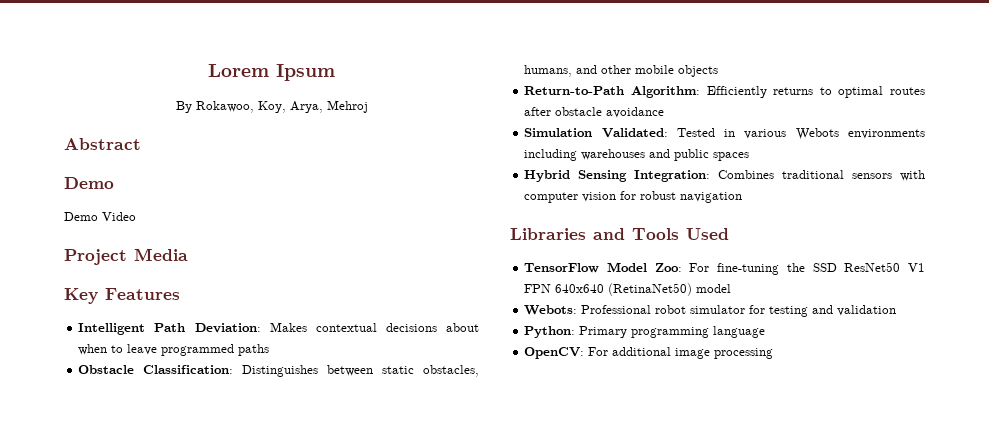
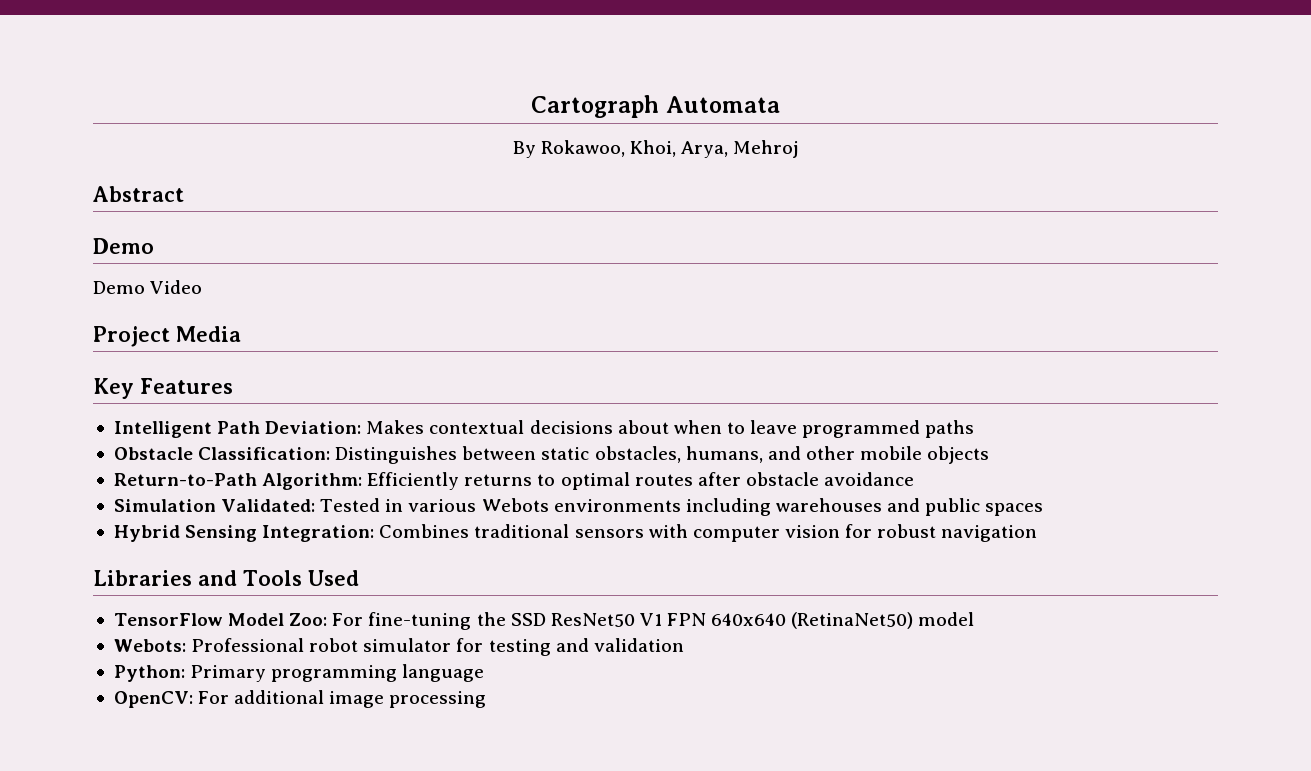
- Lorem Ipsum
+ Cartograph Automata
- By Rokawoo, Koy, Arya, Mehroj
+ By Rokawoo, Khoi, Arya, Mehroj

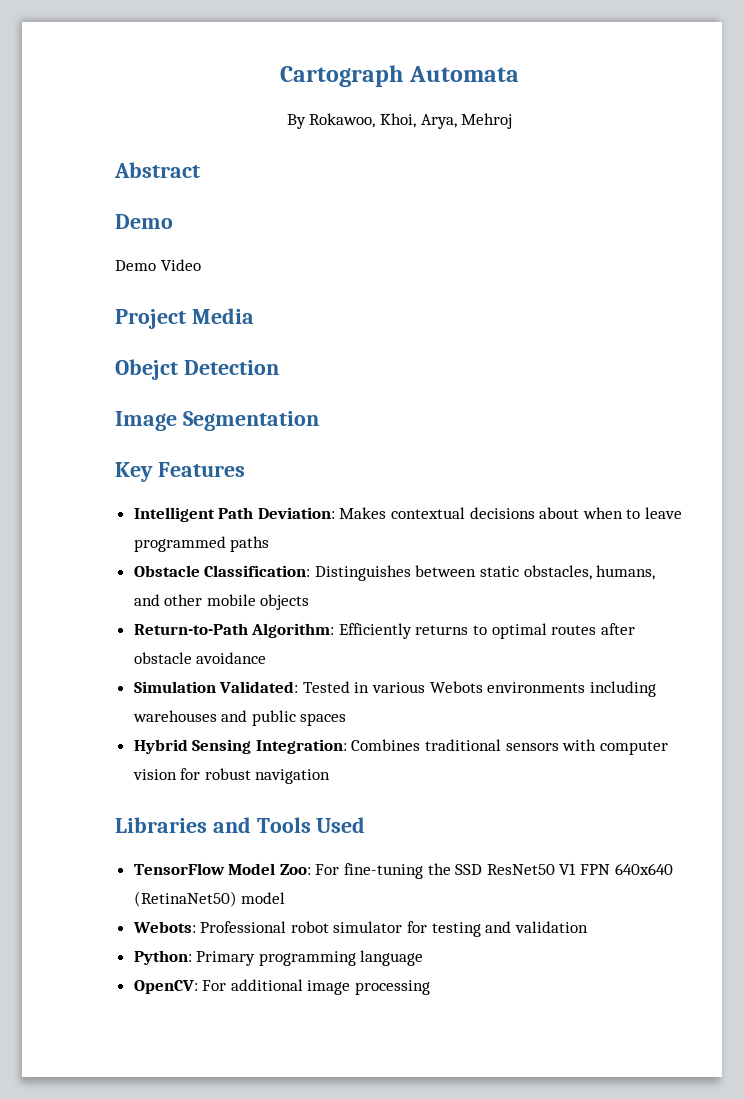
+ Obejct Detection
+ Image Segmentation

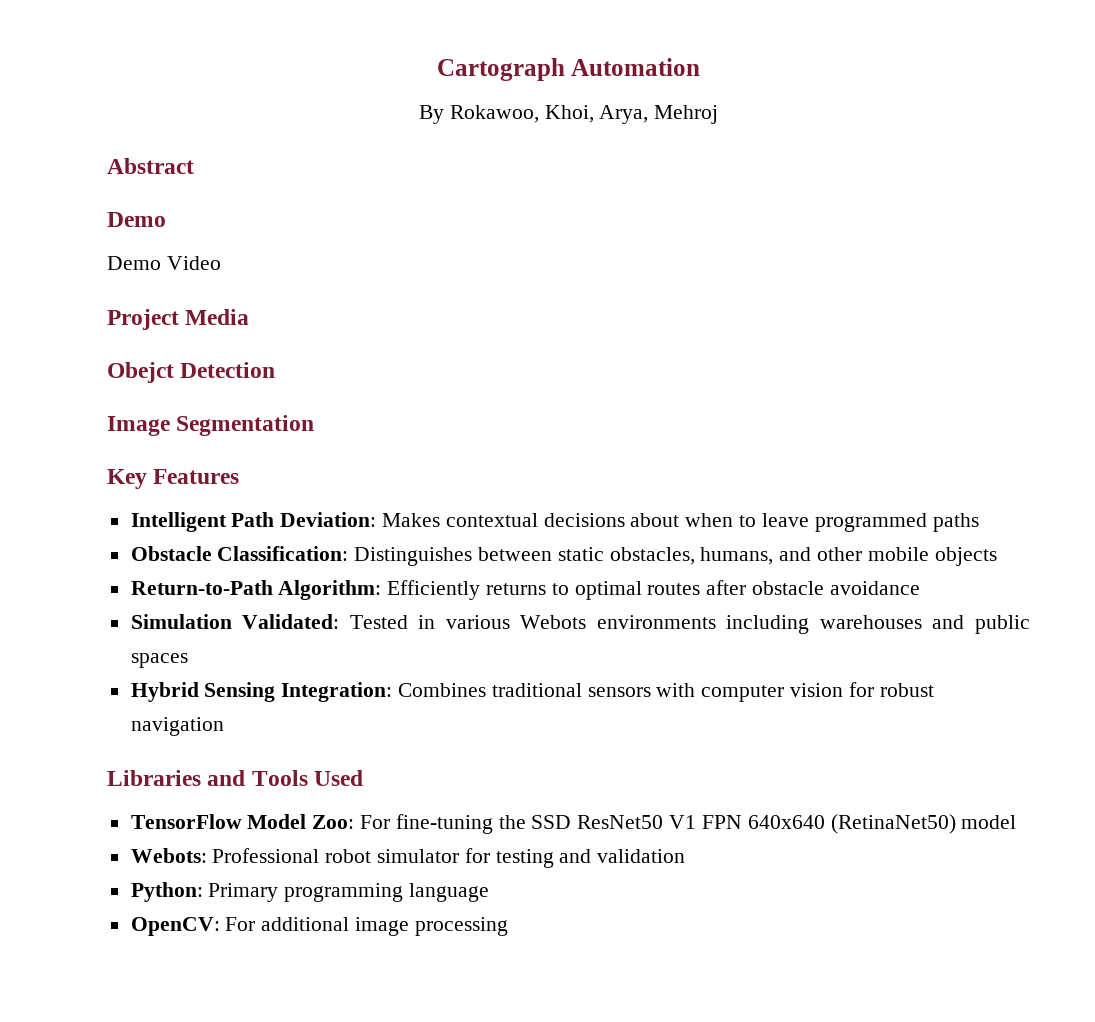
- Cartograph Automata
+ Cartograph Automation

